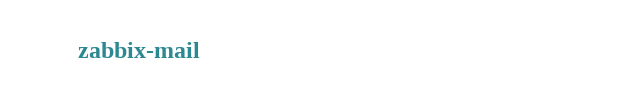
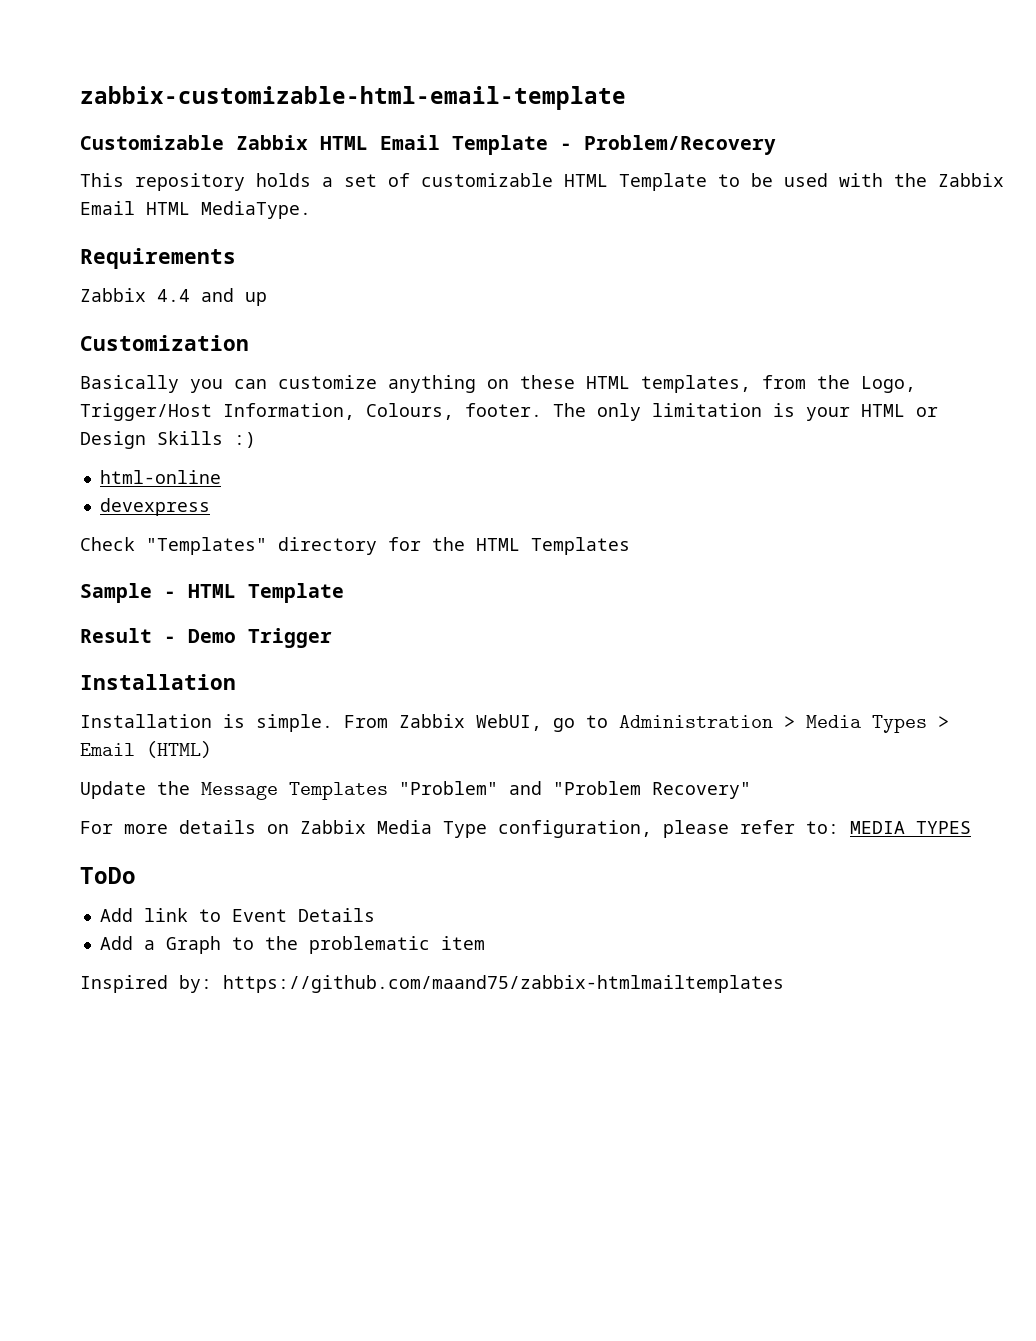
- zabbix-mail
+ zabbix-customizable-html-email-template
+ Customizable Zabbix HTML Email Template - Problem/Recovery
+ This repository holds a set of customizable HTML Template to be used with the Zabbix Email HTML MediaType.
+ Requirements
+ Zabbix 4.4 and up
+ Customization
+ Basically you can customize anything on these HTML templates, from the Logo, Trigger/Host Information, Colours, footer. The only limitation is your HTML or Design Skills :)
+ html-online
+ devexpress
+ Check "Templates" directory for the HTML Templates
+ Sample - HTML Template
+ Result - Demo Trigger
+ Installation
+ Installation is simple. From Zabbix WebUI, go to Administration > Media Types > Email (HTML)
+ Update the Message Templates "Problem" and "Problem Recovery"
+ For more details on Zabbix Media Type configuration, please refer to: MEDIA TYPES
+ ToDo
+ Add link to Event Details
+ Add a Graph to the problematic item
+ Inspired by: https://github.com/maand75/zabbix-htmlmailtemplates

